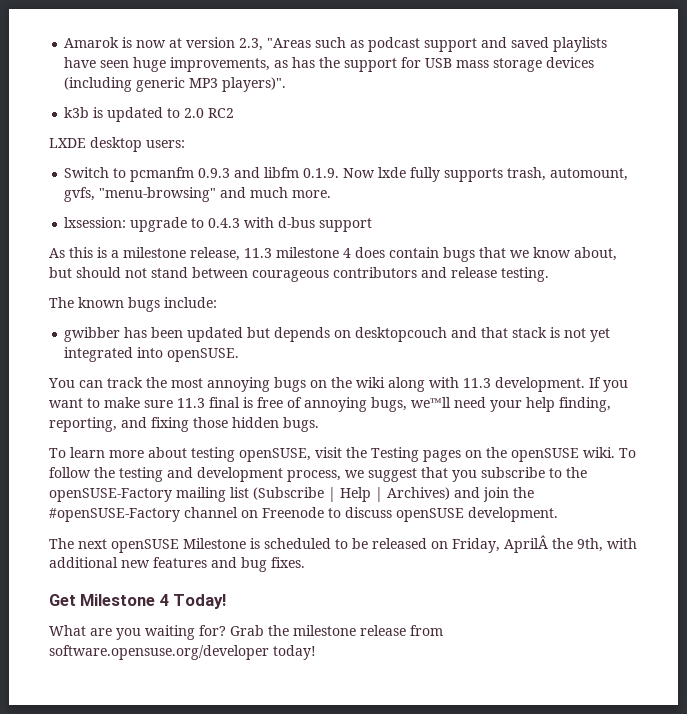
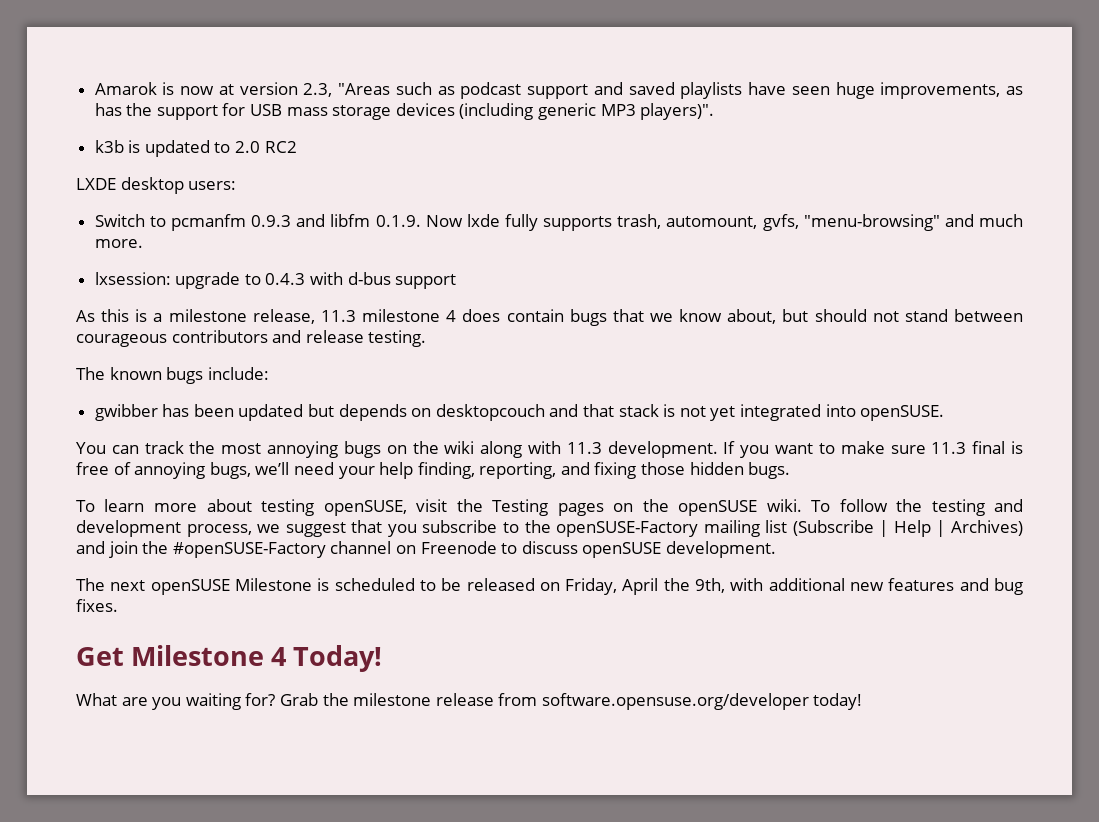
- If you want to make sure 11.3 final is free of annoying bugs, we™ll need your help finding, reporting, and fixing those hidden bugs.
+ If you want to make sure 11.3 final is free of annoying bugs, we’ll need your help finding, reporting, and fixing those hidden bugs.
- The next openSUSE Milestone is scheduled to be released on Friday, AprilÂ the 9th, with additional new features and bug fixes.
+ The next openSUSE Milestone is scheduled to be released on Friday, April the 9th, with additional new features and bug fixes.

